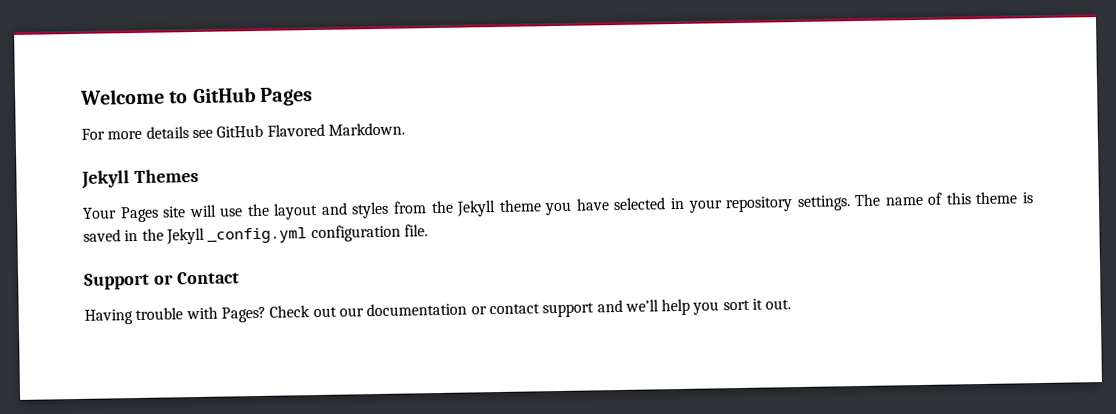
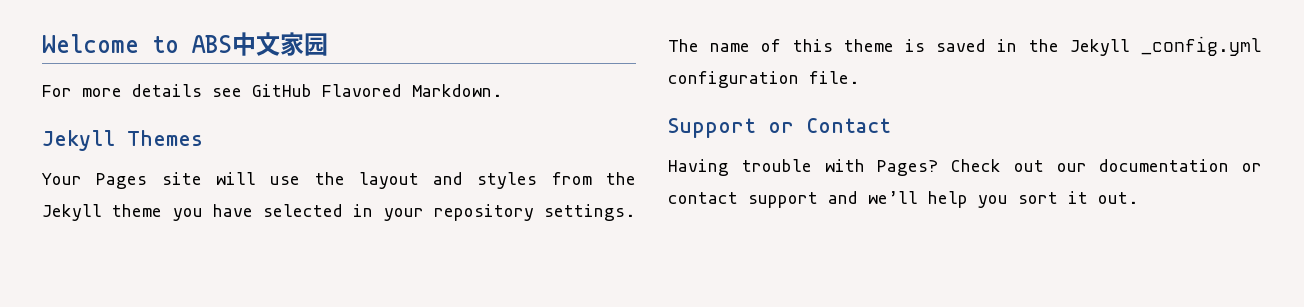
- Welcome to GitHub Pages
+ Welcome to ABS中文家园

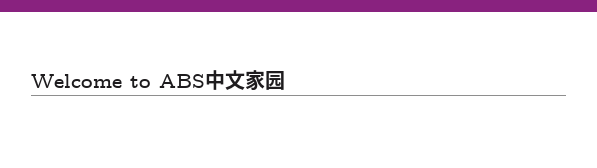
- For more details see GitHub Flavored Markdown.
- Jekyll Themes
- Your Pages site will use the layout and styles from the Jekyll theme you have selected in your repository settings. The name of this theme is saved in the Jekyll _config.yml configuration file.
- Support or Contact
- Having trouble with Pages? Check out our documentation or contact support and we’ll help you sort it out.

